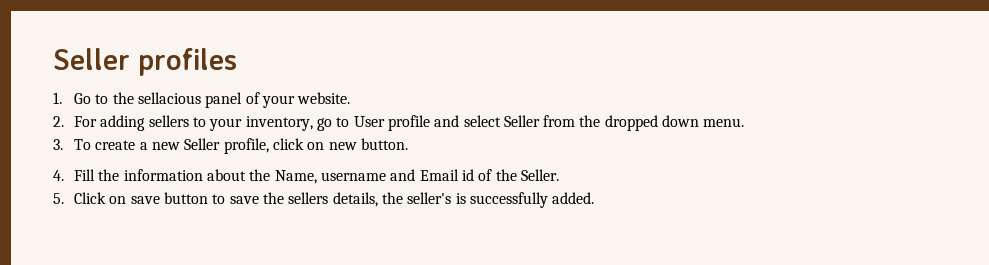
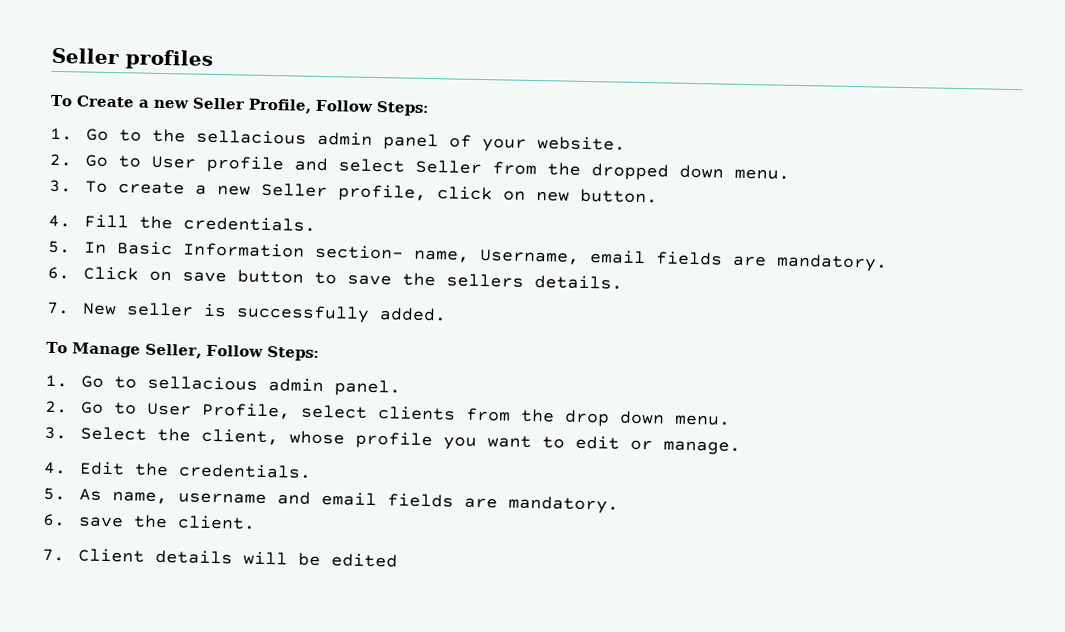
+ To Create a new Seller Profile, Follow Steps:
- 1. Go to the sellacious panel of your website.
+ 1. Go to the sellacious admin panel of your website.
- 2. For adding sellers to your inventory, go to User profile and select Seller from the dropped down menu.
+ 2. Go to User profile and select Seller from the dropped down menu.
- 4. Fill the information about the Name, username and Email id of the Seller.
- 5. Click on save button to save the sellers details, the seller's is successfully added.
+ 4. Fill the credentials.
+ 5. In Basic Information section- name, Username, email fields are mandatory.
+ 6. Click on save button to save the sellers details.
+ 7. New seller is successfully added.
+ To Manage Seller, Follow Steps:
+ 1. Go to sellacious admin panel.
+ 2. Go to User Profile, select clients from the drop down menu.
+ 3. Select the client, whose profile you want to edit or manage.
+ 4. Edit the credentials.
+ 5. As name, username and email fields are mandatory.
+ 6. save the client.
+ 7. Client details will be edited

